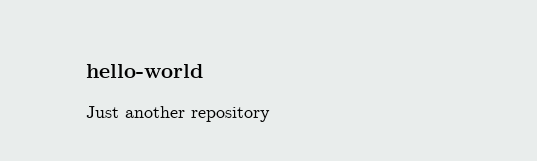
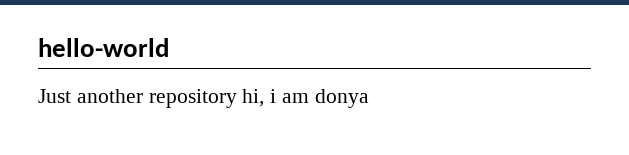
- Just another repository
+ Just another repository hi, i am donya

